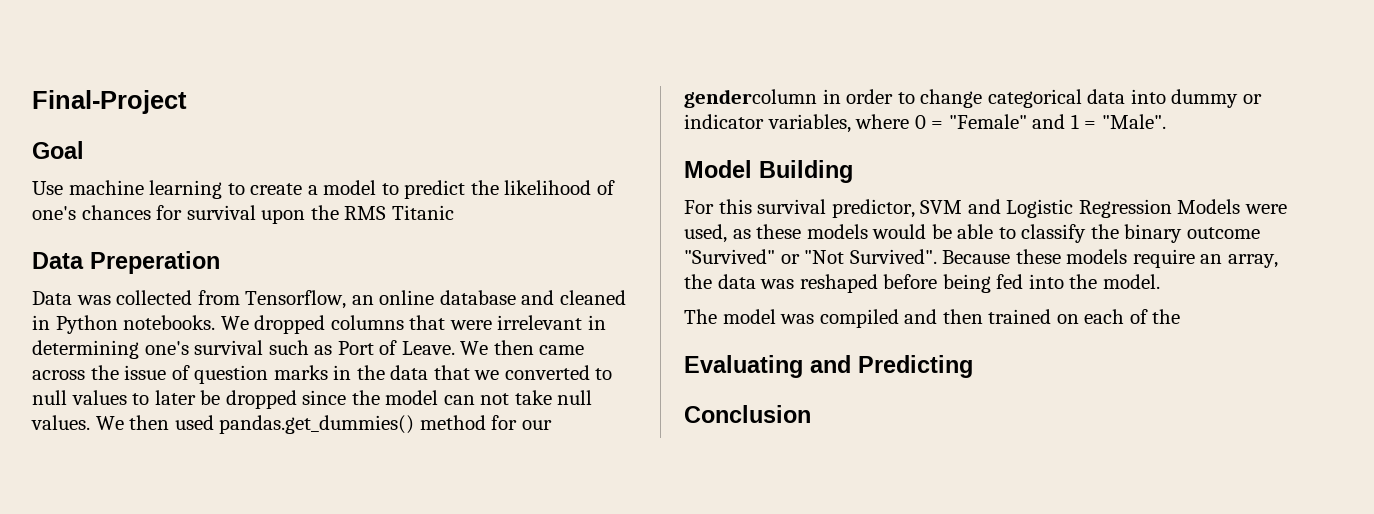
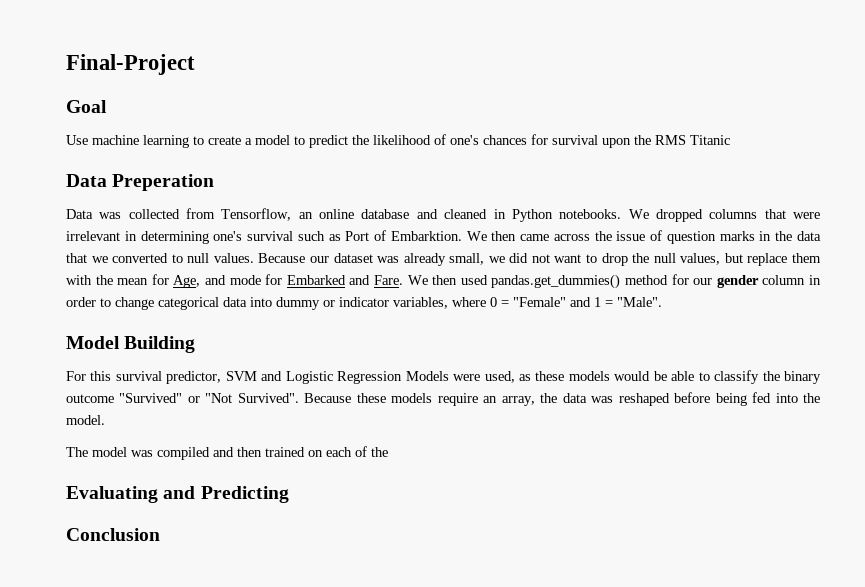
- We dropped columns that were irrelevant in determining one's survival such as Port of Leave.
+ We dropped columns that were irrelevant in determining one's survival such as Port of Embarktion.
- We then came across the issue of question marks in the data that we converted to null values to later be dropped since the model can not take null values.
+ We then came across the issue of question marks in the data that we converted to null values. Because our dataset was already small, we did not want to drop the null values, but replace them with the mean for Age, and mode for Embarked and Fare.
- We then used pandas.get_dummies() method for our gendercolumn in order to change categorical data into dummy or indicator variables, where 0 = "Female" and 1 = "Male".
+ We then used pandas.get_dummies() method for our gender column in order to change categorical data into dummy or indicator variables, where 0 = "Female" and 1 = "Male".

